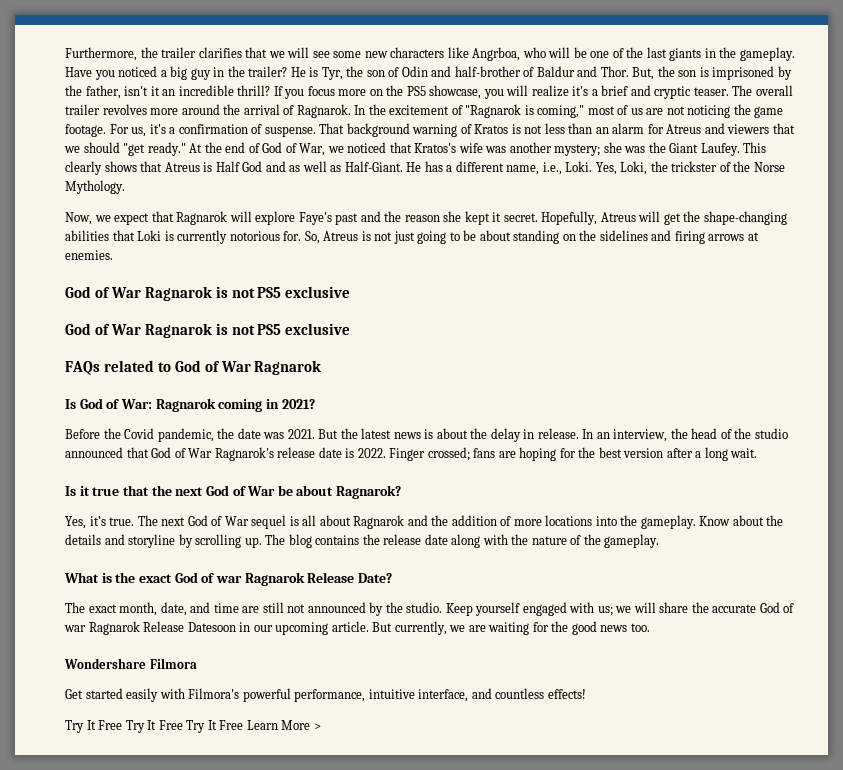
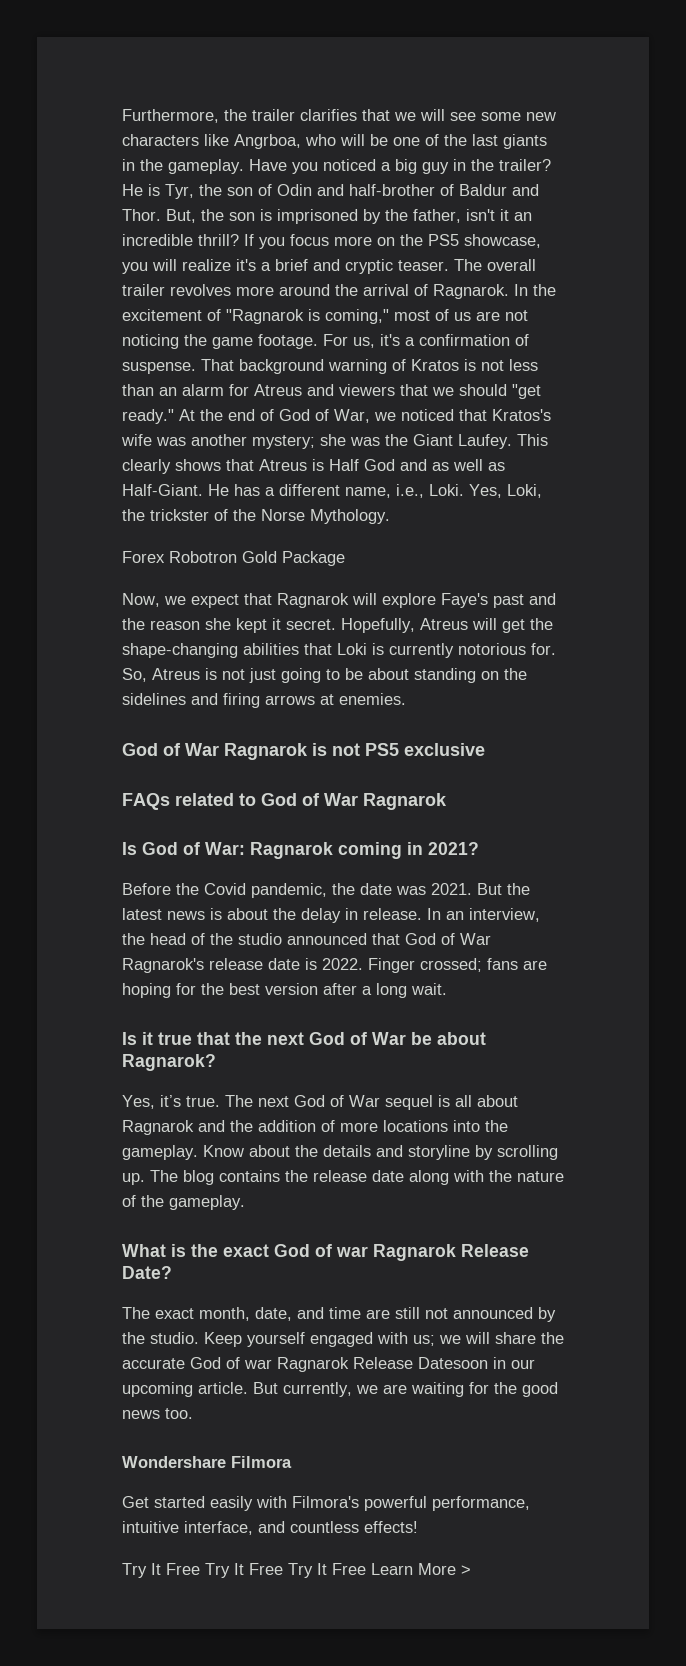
+ Forex Robotron Gold Package
  So, Atreus is not just going to be about standing on the sidelines and firing arrows at enemies.
- God of War Ragnarok is not PS5 exclusive

